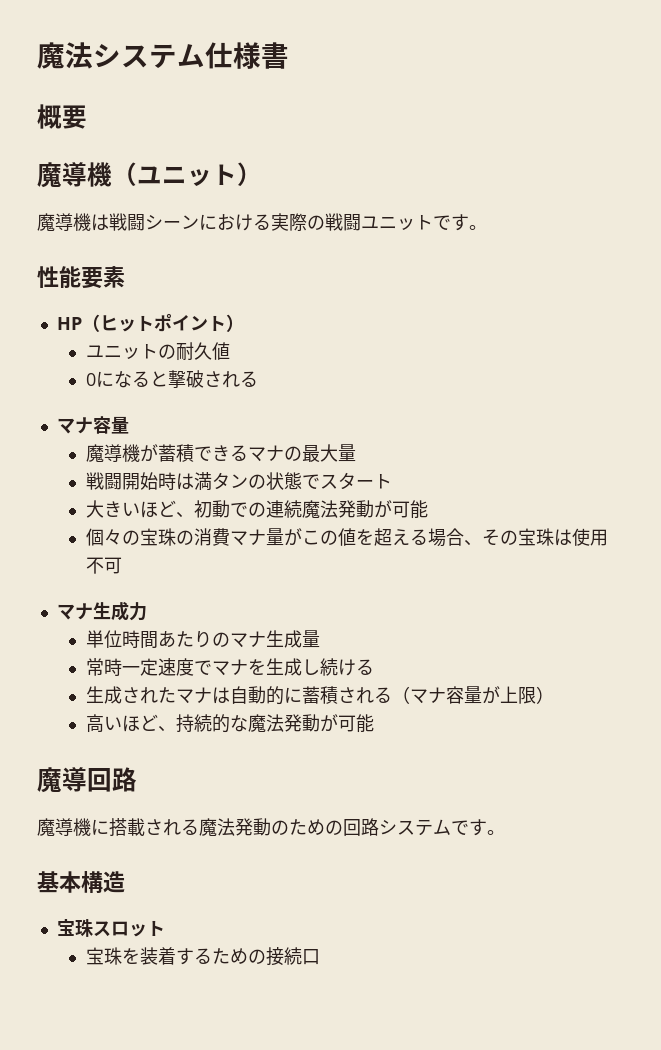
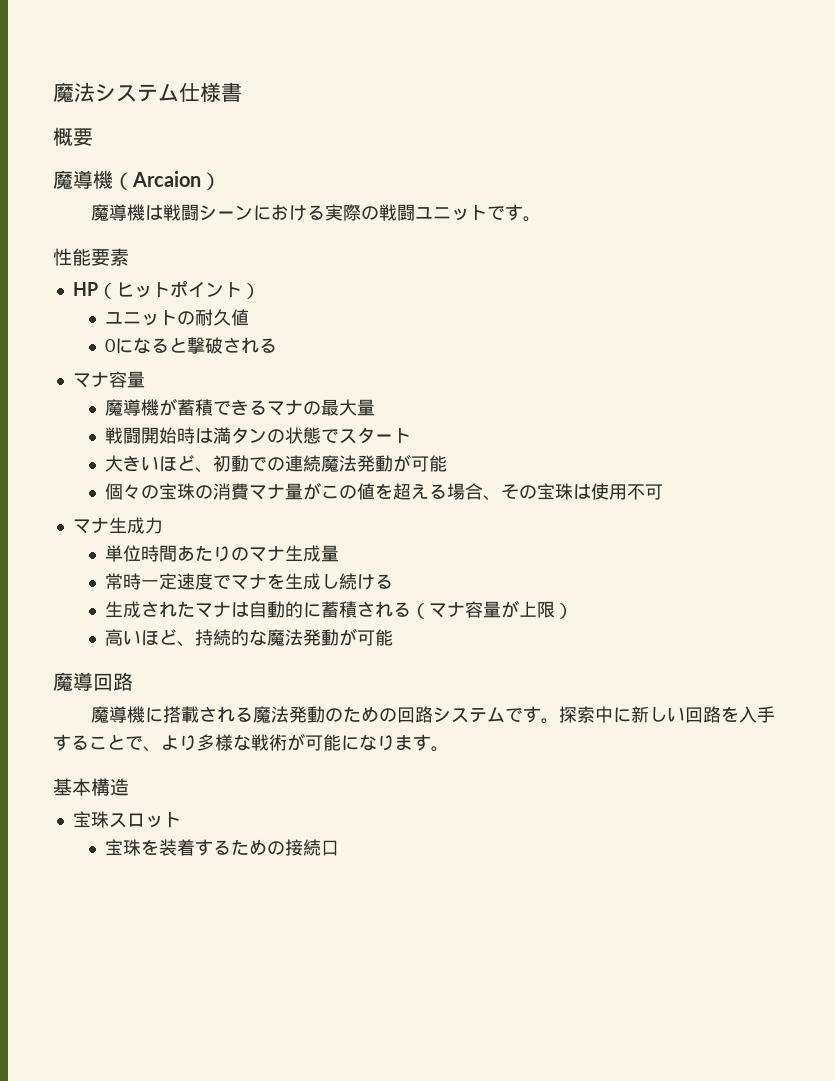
- 魔導機（ユニット）
+ 魔導機（Arcaion）
+ 探索中に新しい回路を入手することで、より多様な戦術が可能になります。

